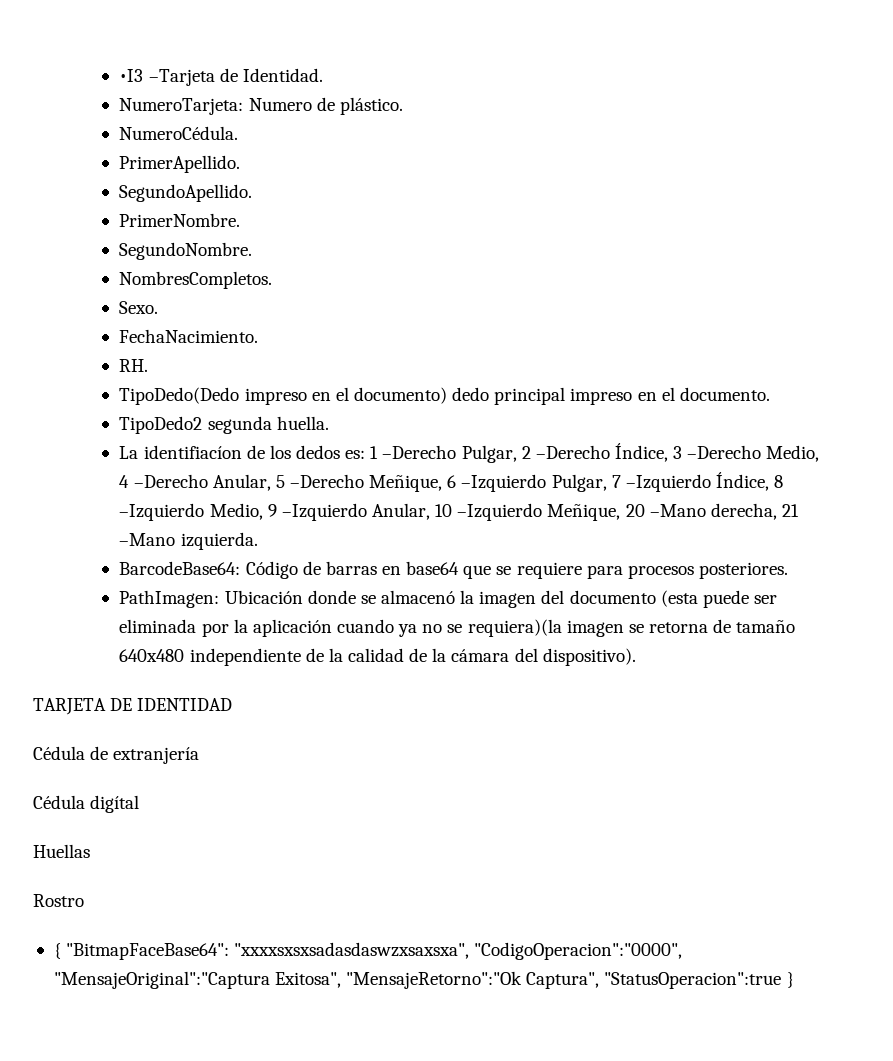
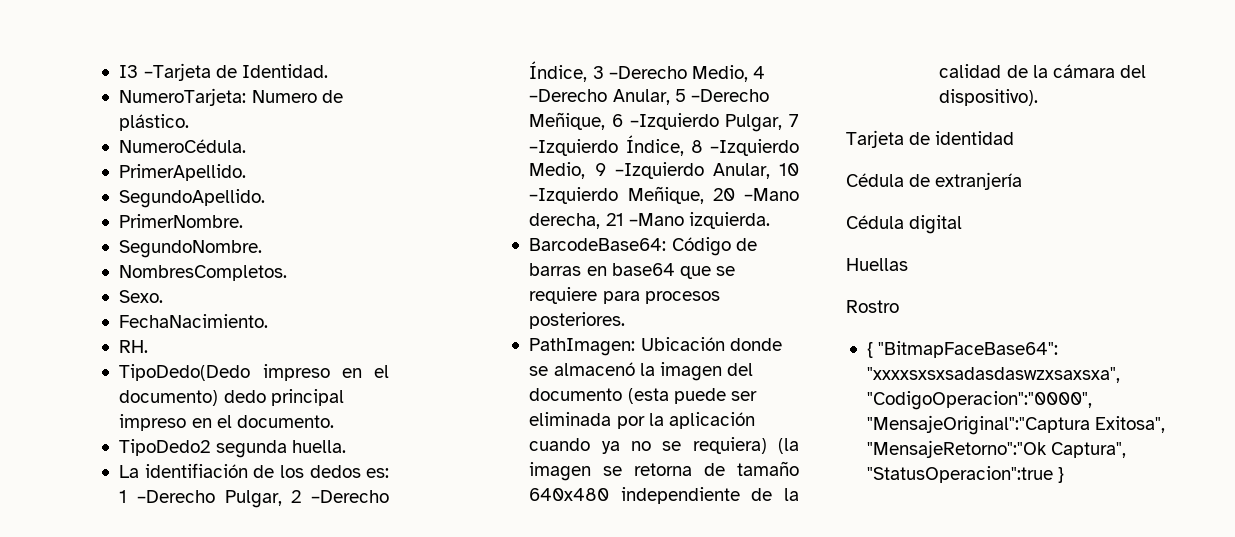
- •I3 –Tarjeta de Identidad.
+ I3 –Tarjeta de Identidad.
- La identifiacíon de los dedos es: 1 –Derecho Pulgar, 2 –Derecho Índice, 3 –Derecho Medio, 4 –Derecho Anular, 5 –Derecho Meñique, 6 –Izquierdo Pulgar, 7 –Izquierdo Índice, 8 –Izquierdo Medio, 9 –Izquierdo Anular, 10 –Izquierdo Meñique, 20 –Mano derecha, 21 –Mano izquierda.
+ La identifiación de los dedos es: 1 –Derecho Pulgar, 2 –Derecho Índice, 3 –Derecho Medio, 4 –Derecho Anular, 5 –Derecho Meñique, 6 –Izquierdo Pulgar, 7 –Izquierdo Índice, 8 –Izquierdo Medio, 9 –Izquierdo Anular, 10 –Izquierdo Meñique, 20 –Mano derecha, 21 –Mano izquierda.
- PathImagen: Ubicación donde se almacenó la imagen del documento (esta puede ser eliminada por la aplicación cuando ya no se requiera)(la imagen se retorna de tamaño 640x480 independiente de la calidad de la cámara del dispositivo).
+ PathImagen: Ubicación donde se almacenó la imagen del documento (esta puede ser eliminada por la aplicación cuando ya no se requiera) (la imagen se retorna de tamaño 640x480 independiente de la calidad de la cámara del dispositivo).
- TARJETA DE IDENTIDAD
+ Tarjeta de identidad
- Cédula digítal
+ Cédula digital

